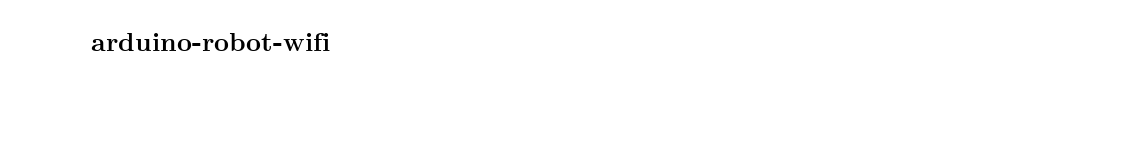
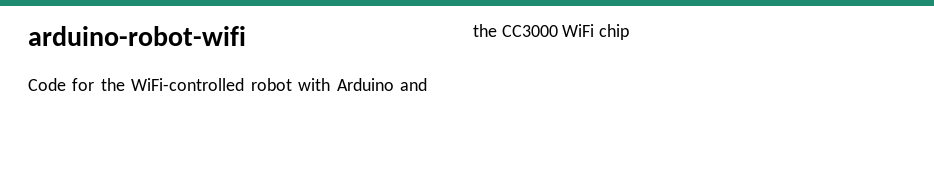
+ Code for the WiFi-controlled robot with Arduino and the CC3000 WiFi chip

